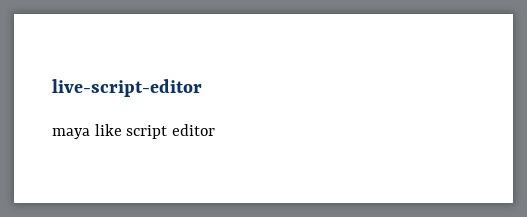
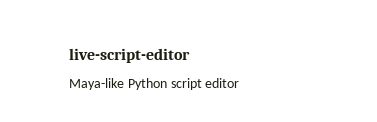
- maya like script editor
+ Maya-like Python script editor

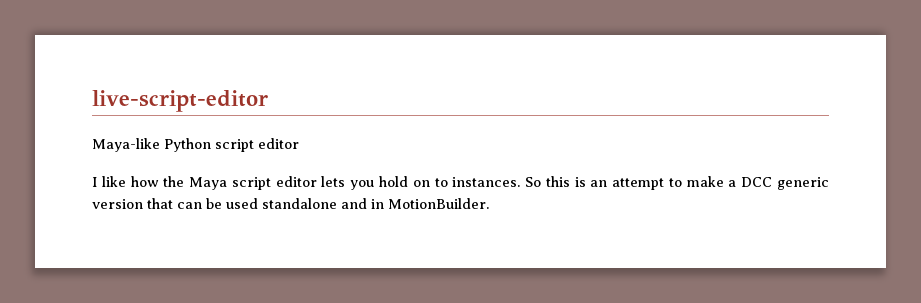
+ I like how the Maya script editor lets you hold on to instances. So this is an attempt to make a DCC generic version that can be used standalone and in MotionBuilder.

